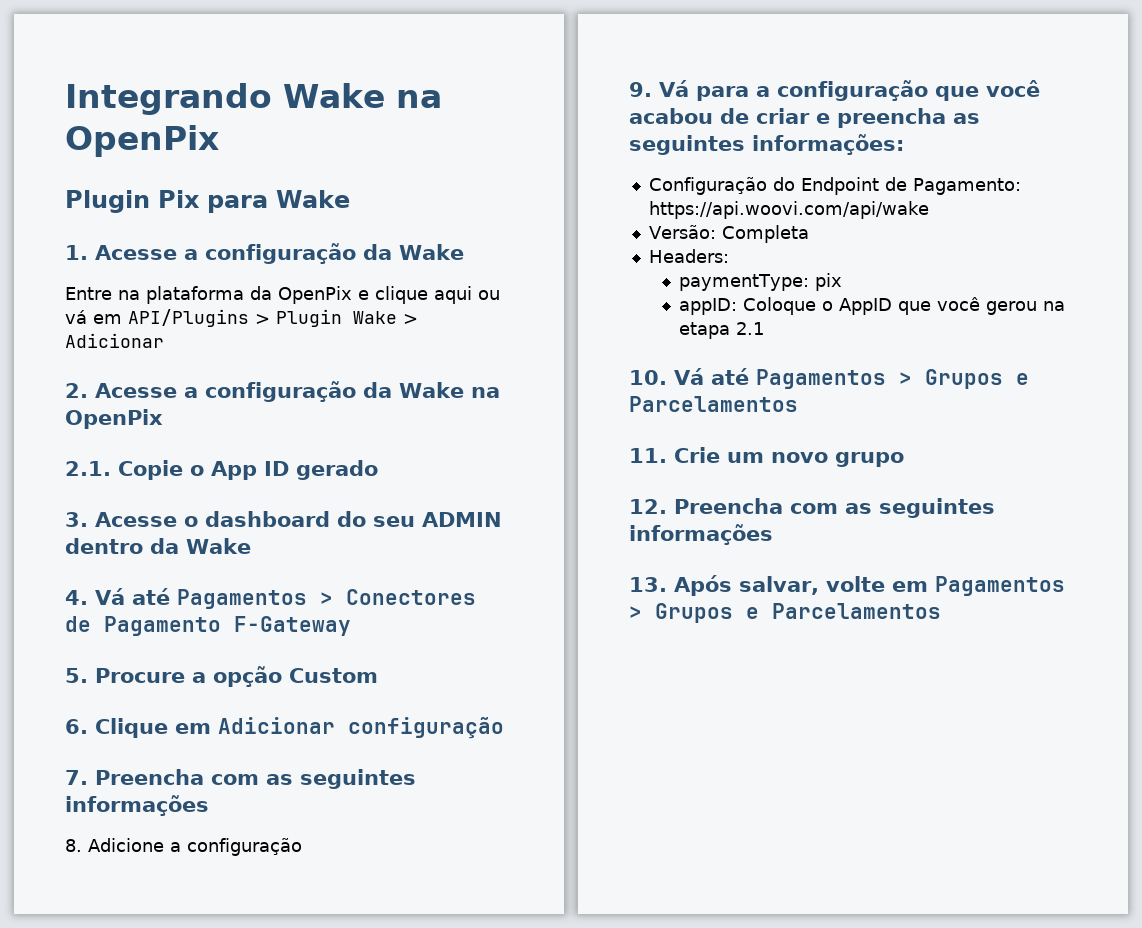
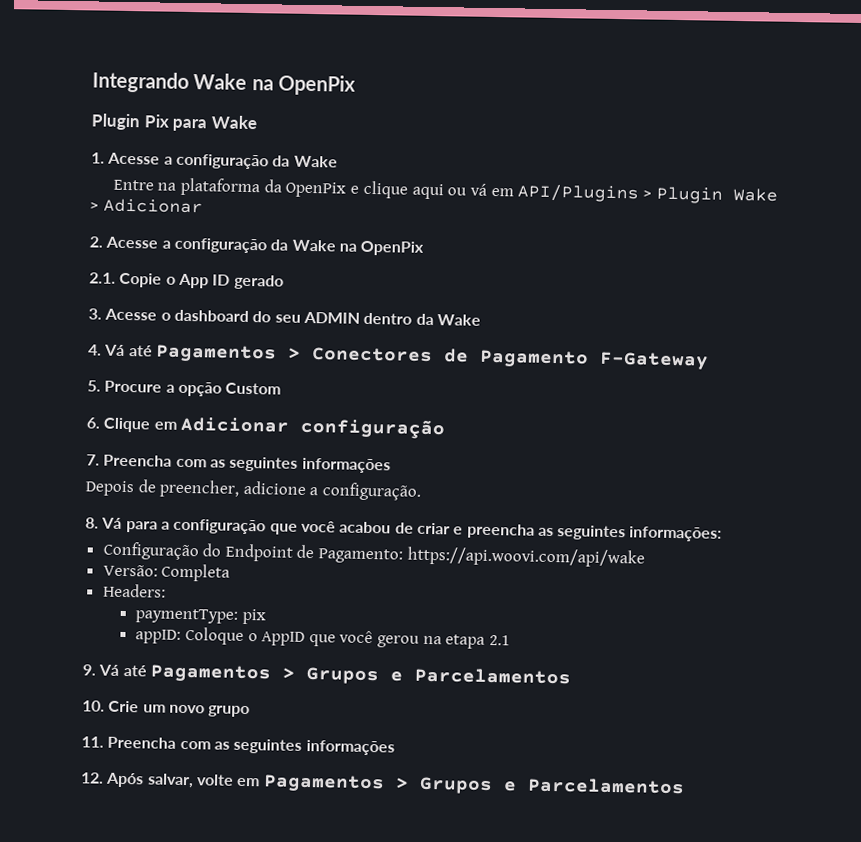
- 8. Adicione a configuração
- 9. Vá para a configuração que você acabou de criar e preencha as seguintes informações:
+ Depois de preencher, adicione a configuração.
+ 8. Vá para a configuração que você acabou de criar e preencha as seguintes informações:
- 10. Vá até Pagamentos > Grupos e Parcelamentos
+ 9. Vá até Pagamentos > Grupos e Parcelamentos
- 11. Crie um novo grupo
+ 10. Crie um novo grupo
- 12. Preencha com as seguintes informações
- 13. Após salvar, volte em Pagamentos > Grupos e Parcelamentos
+ 11. Preencha com as seguintes informações
+ 12. Após salvar, volte em Pagamentos > Grupos e Parcelamentos

